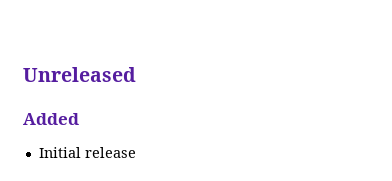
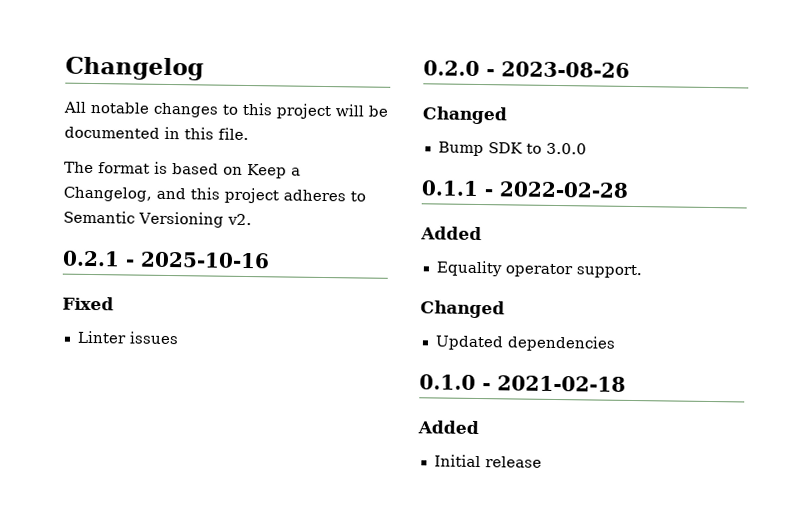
- Unreleased
+ Changelog
+ All notable changes to this project will be documented in this file.
+ The format is based on Keep a Changelog, and this project adheres to Semantic Versioning v2.
+ 0.2.1 - 2025-10-16
+ Fixed
+ Linter issues
+ 0.2.0 - 2023-08-26
+ Changed
+ Bump SDK to 3.0.0
+ 0.1.1 - 2022-02-28
+ Added
+ Equality operator support.
+ Changed
+ Updated dependencies
+ 0.1.0 - 2021-02-18

